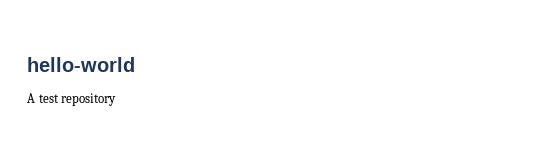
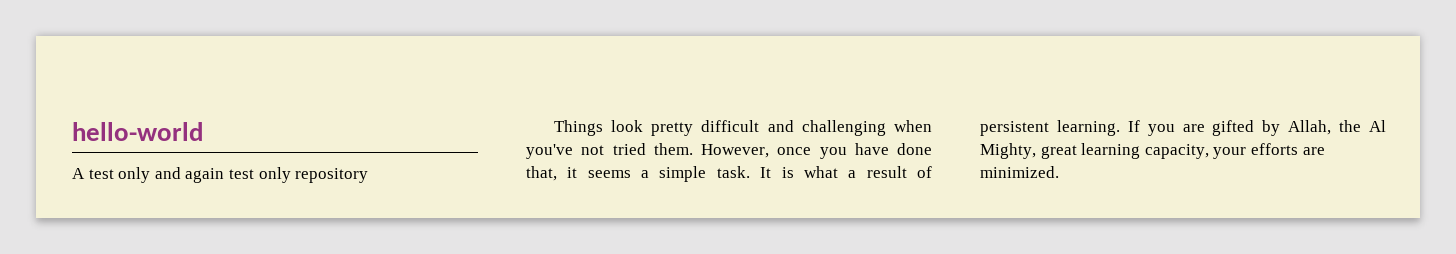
- A test repository
+ A test only and again test only repository
+ Things look pretty difficult and challenging when you've not tried them. However, once you have done that, it seems a simple task. It is what a result of persistent learning. If you are gifted by Allah, the Al Mighty, great learning capacity, your efforts are minimized.

